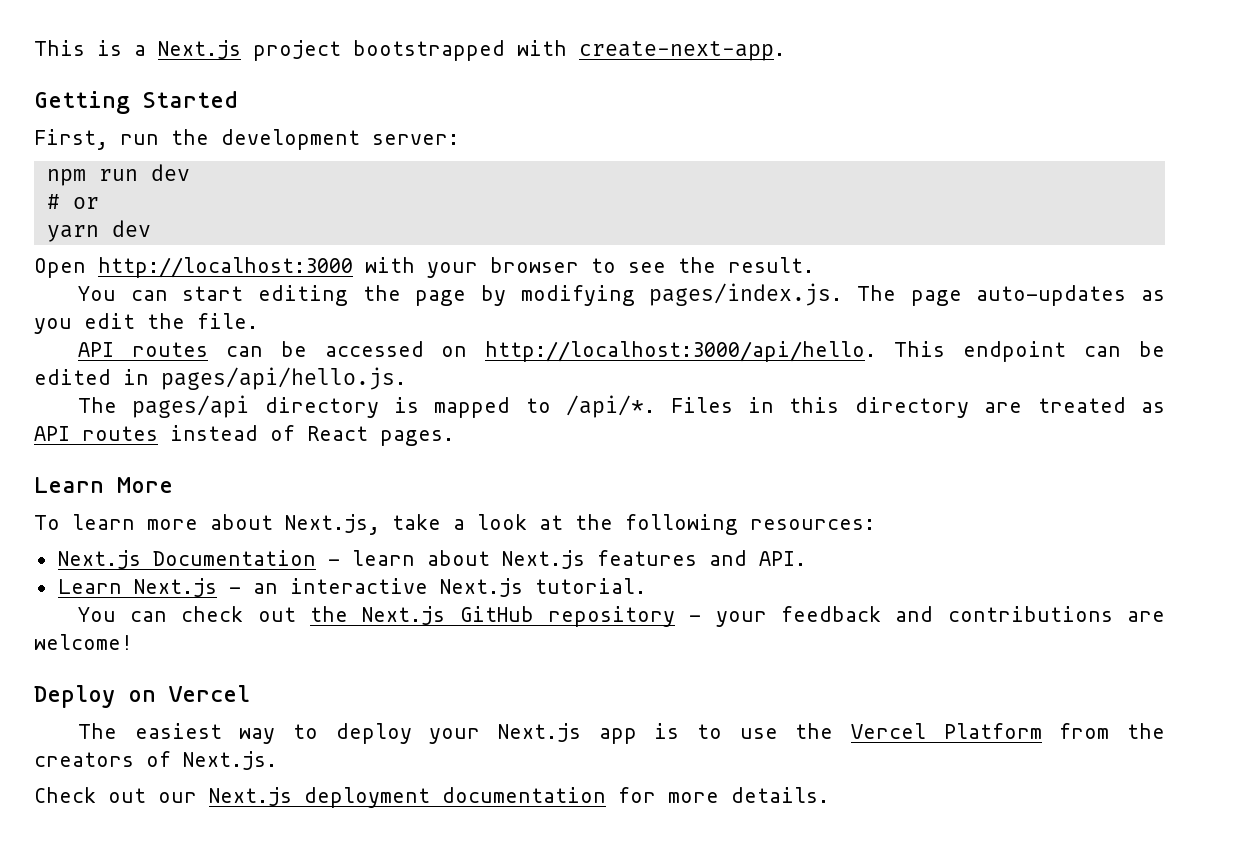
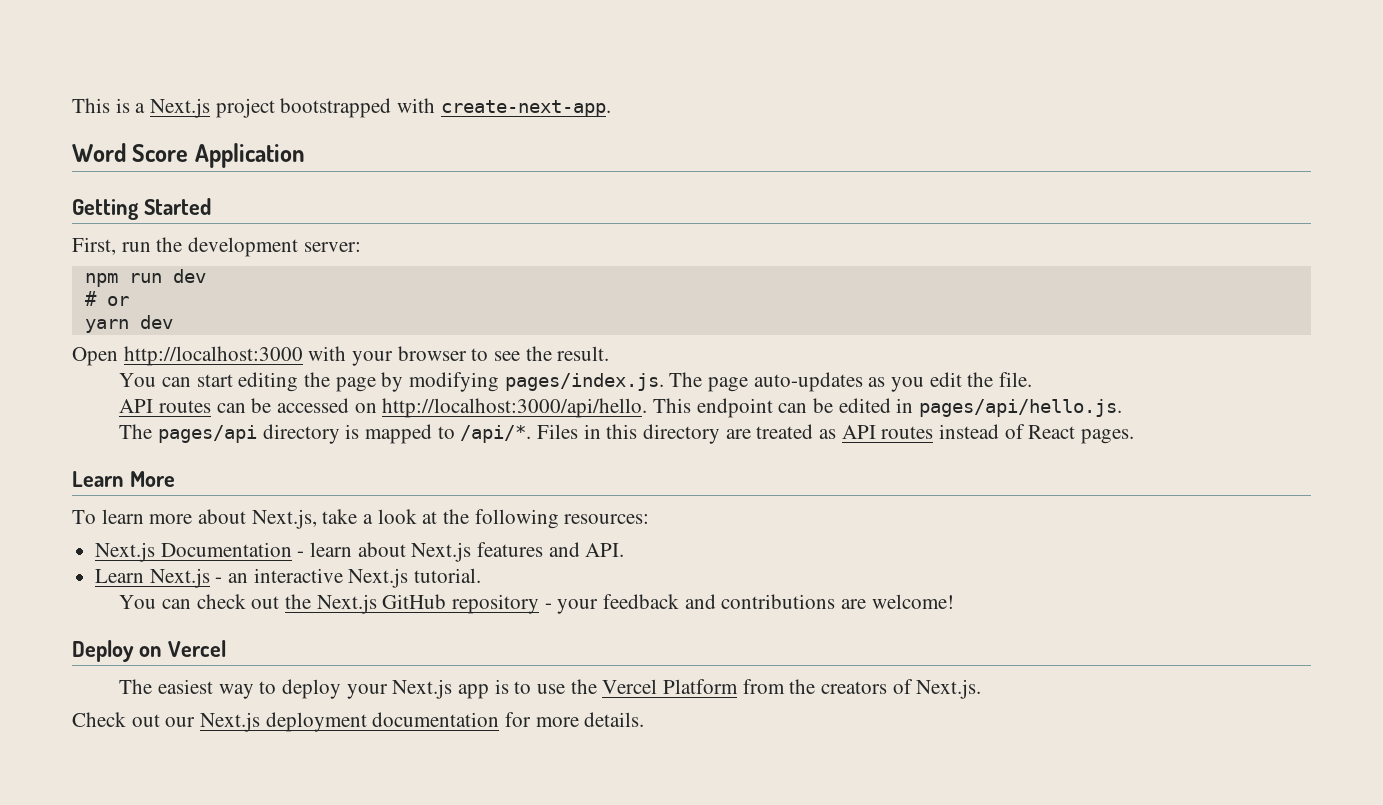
+ Word Score Application

